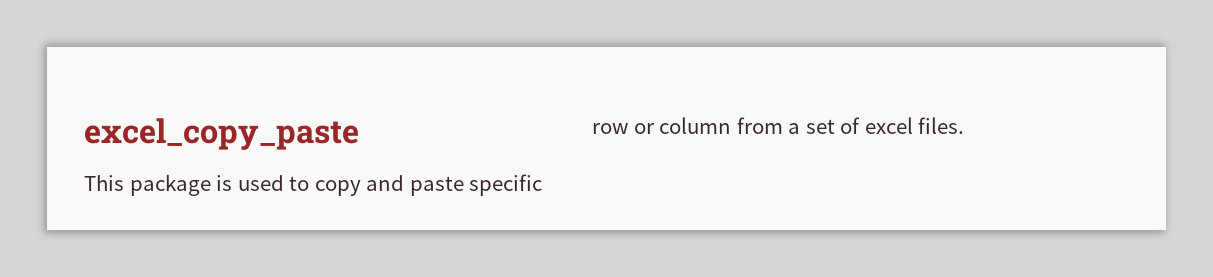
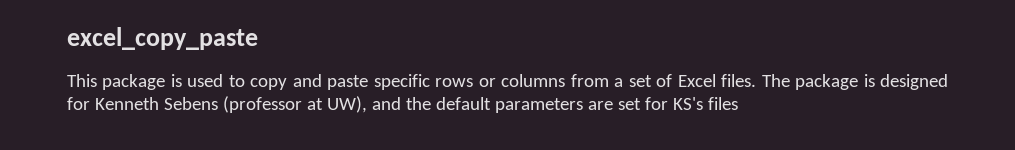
- This package is used to copy and paste specific row or column from a set of excel files.
+ This package is used to copy and paste specific rows or columns from a set of Excel files. The package is designed for Kenneth Sebens (professor at UW), and the default parameters are set for KS's files

